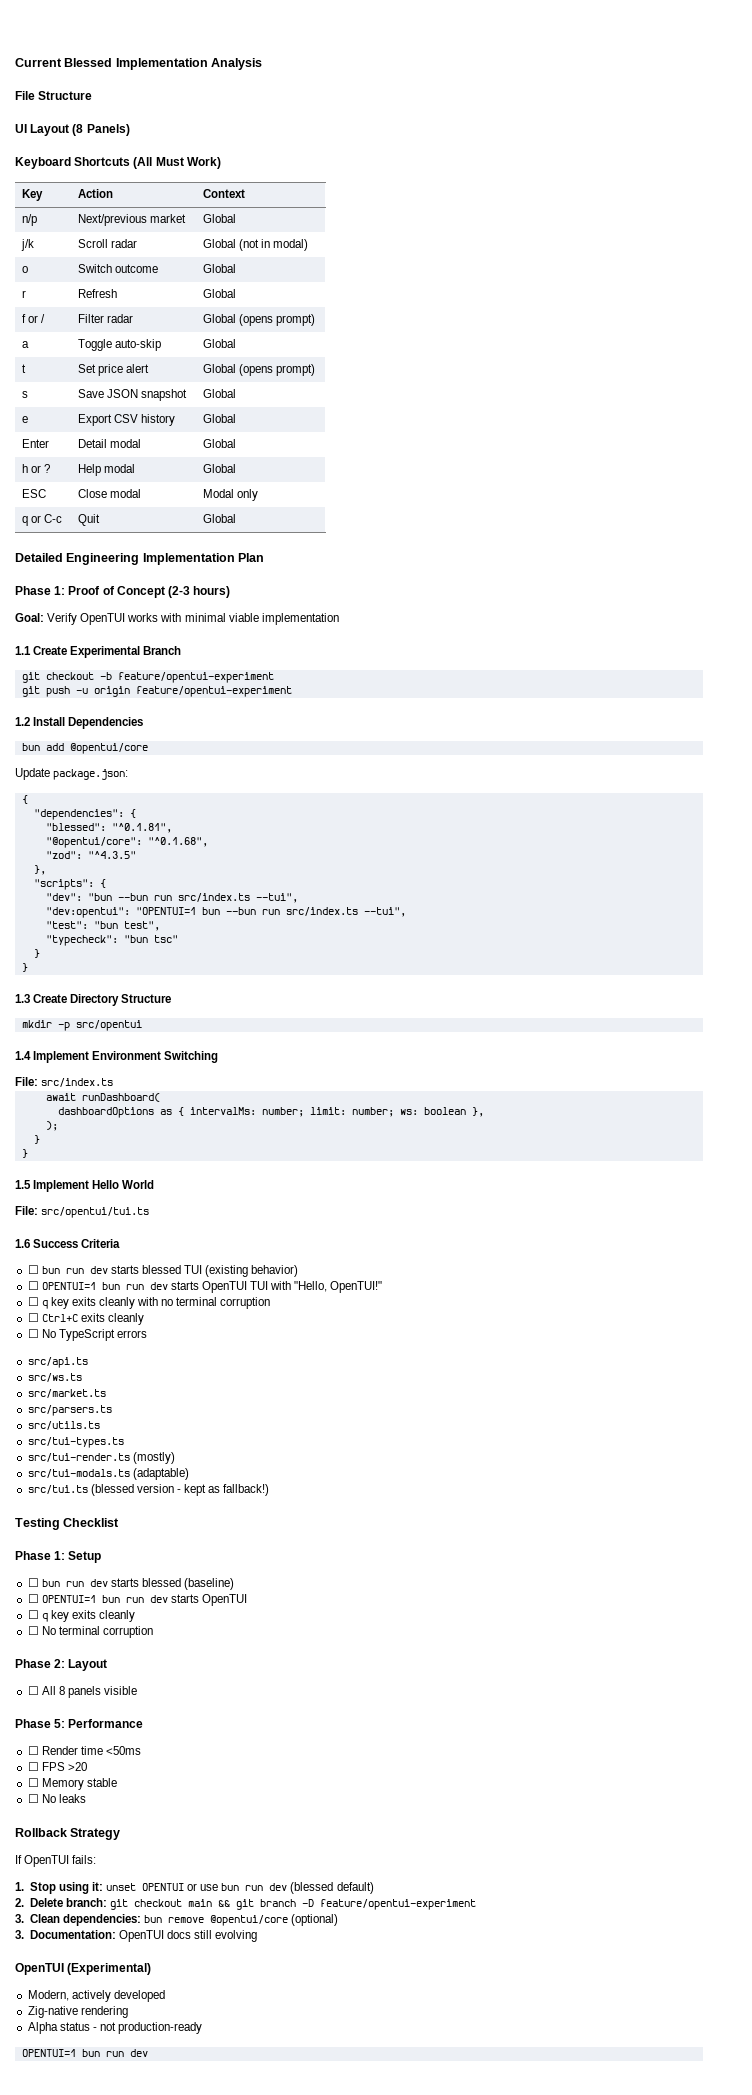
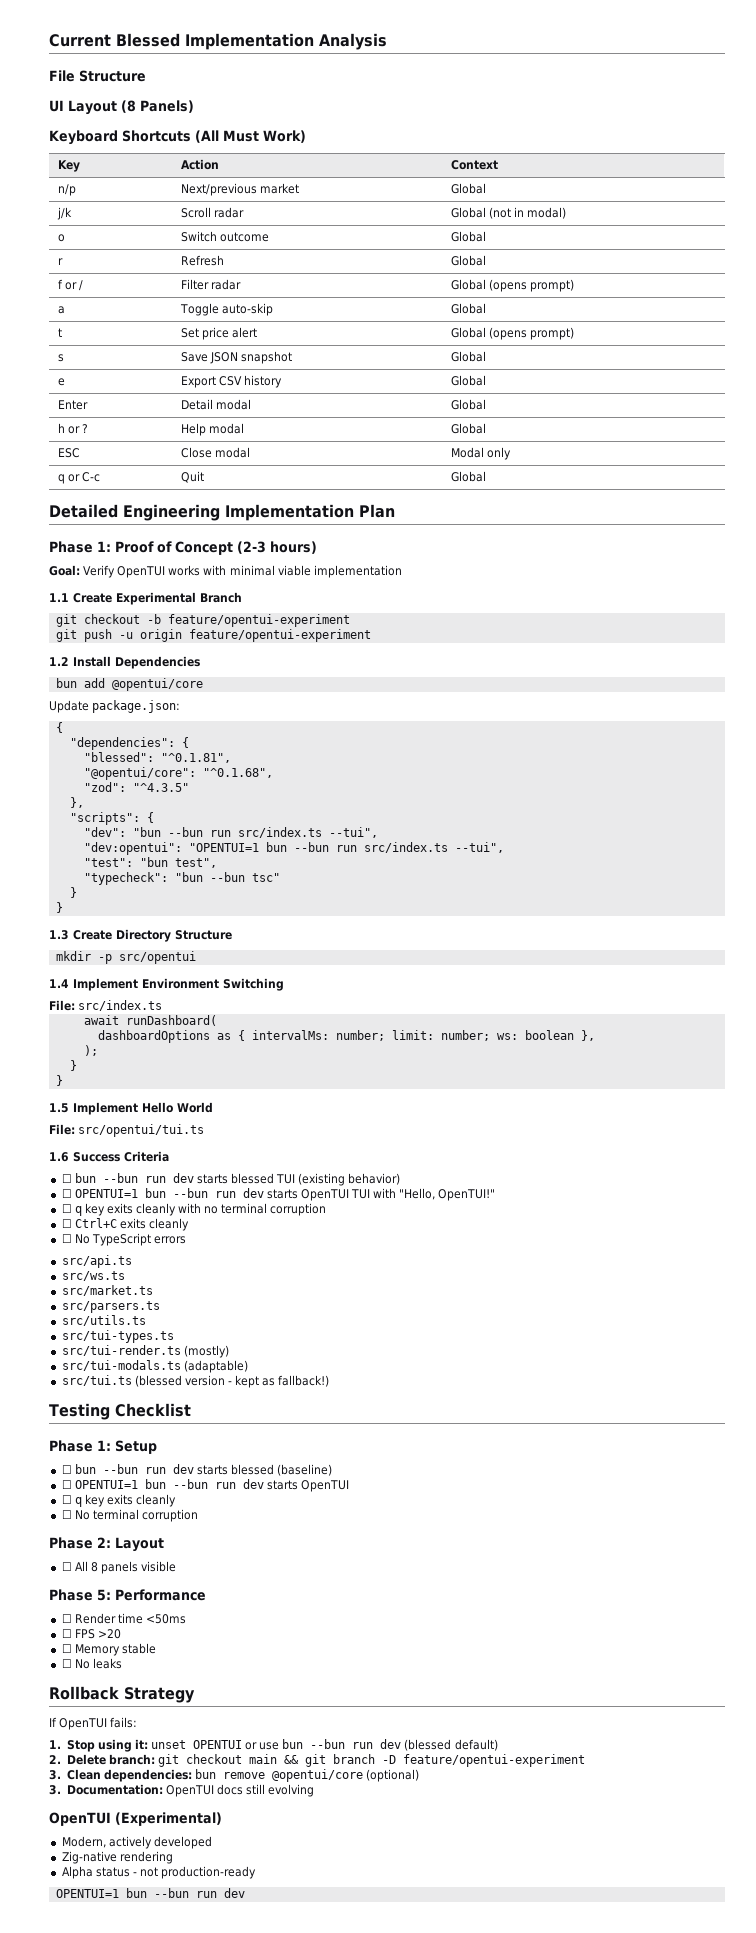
- "typecheck": "bun tsc"
+ "typecheck": "bun --bun tsc"
- ☐ bun run dev starts blessed TUI (existing behavior)
+ ☐ bun --bun run dev starts blessed TUI (existing behavior)
- ☐ OPENTUI=1 bun run dev starts OpenTUI TUI with "Hello, OpenTUI!"
+ ☐ OPENTUI=1 bun --bun run dev starts OpenTUI TUI with "Hello, OpenTUI!"
- ☐ bun run dev starts blessed (baseline)
- ☐ OPENTUI=1 bun run dev starts OpenTUI
+ ☐ bun --bun run dev starts blessed (baseline)
+ ☐ OPENTUI=1 bun --bun run dev starts OpenTUI
- 1. Stop using it: unset OPENTUI or use bun run dev (blessed default)
+ 1. Stop using it: unset OPENTUI or use bun --bun run dev (blessed default)
  Alpha status - not production-ready
- OPENTUI=1 bun run dev
+ OPENTUI=1 bun --bun run dev

